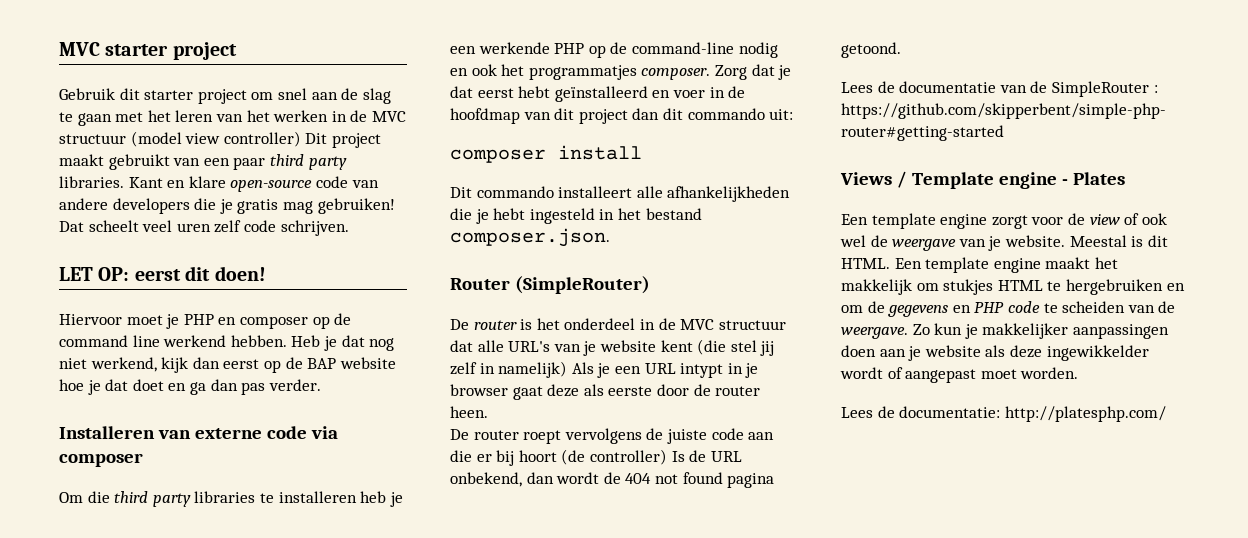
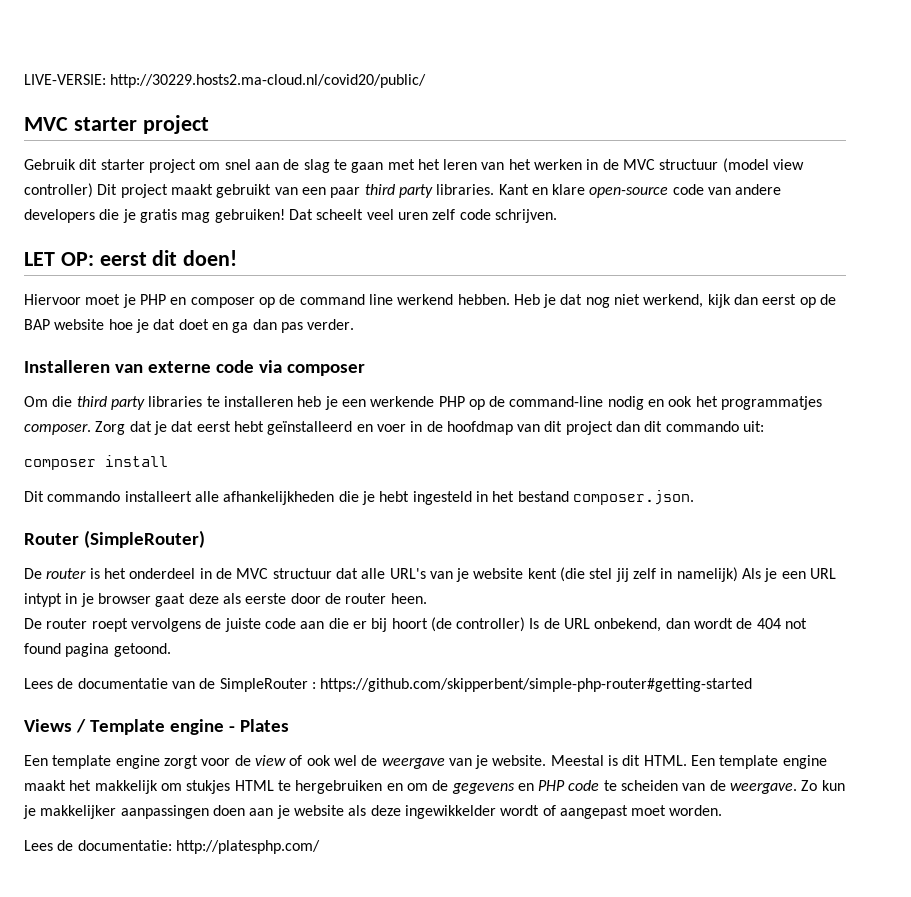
+ LIVE-VERSIE: http://30229.hosts2.ma-cloud.nl/covid20/public/

